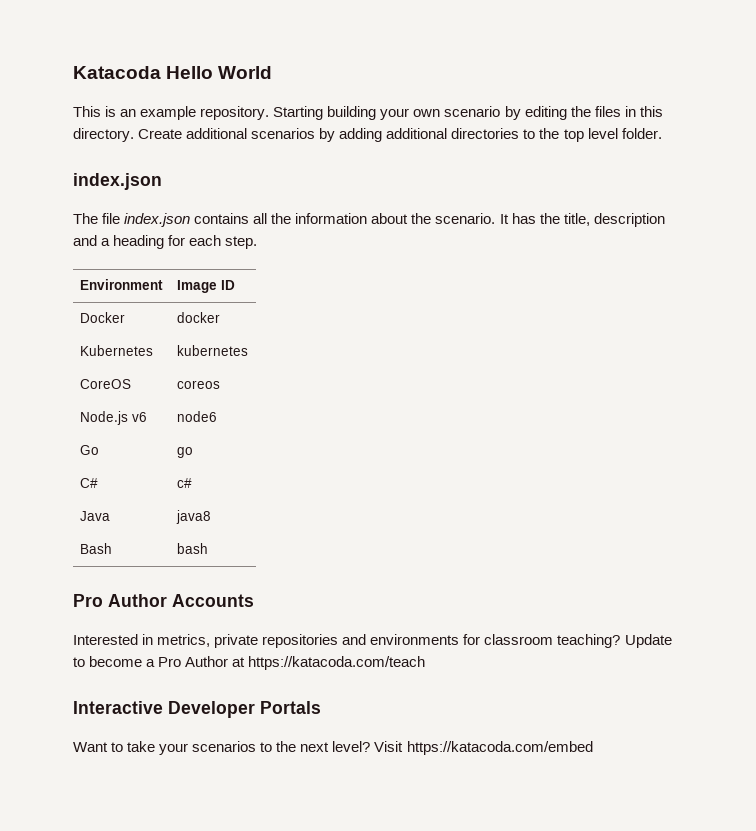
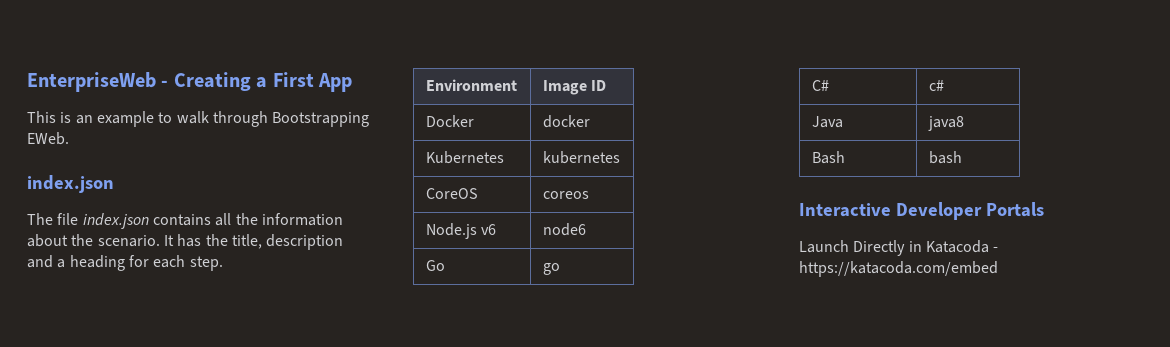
- Katacoda Hello World
- This is an example repository. Starting building your own scenario by editing the files in this directory. Create additional scenarios by adding additional directories to the top level folder.
+ EnterpriseWeb - Creating a First App
+ This is an example to walk through Bootstrapping EWeb.
- Pro Author Accounts
- Interested in metrics, private repositories and environments for classroom teaching? Update to become a Pro Author at https://katacoda.com/teach
  Interactive Developer Portals
- Want to take your scenarios to the next level? Visit https://katacoda.com/embed
+ Launch Directly in Katacoda - https://katacoda.com/embed

